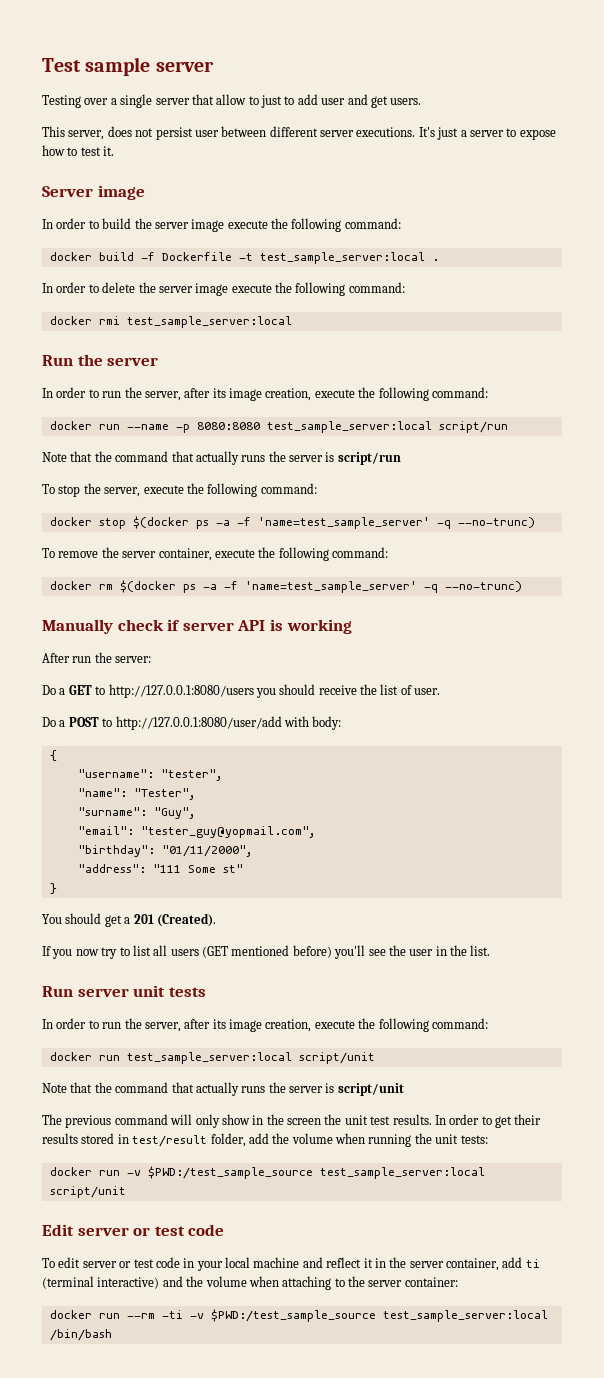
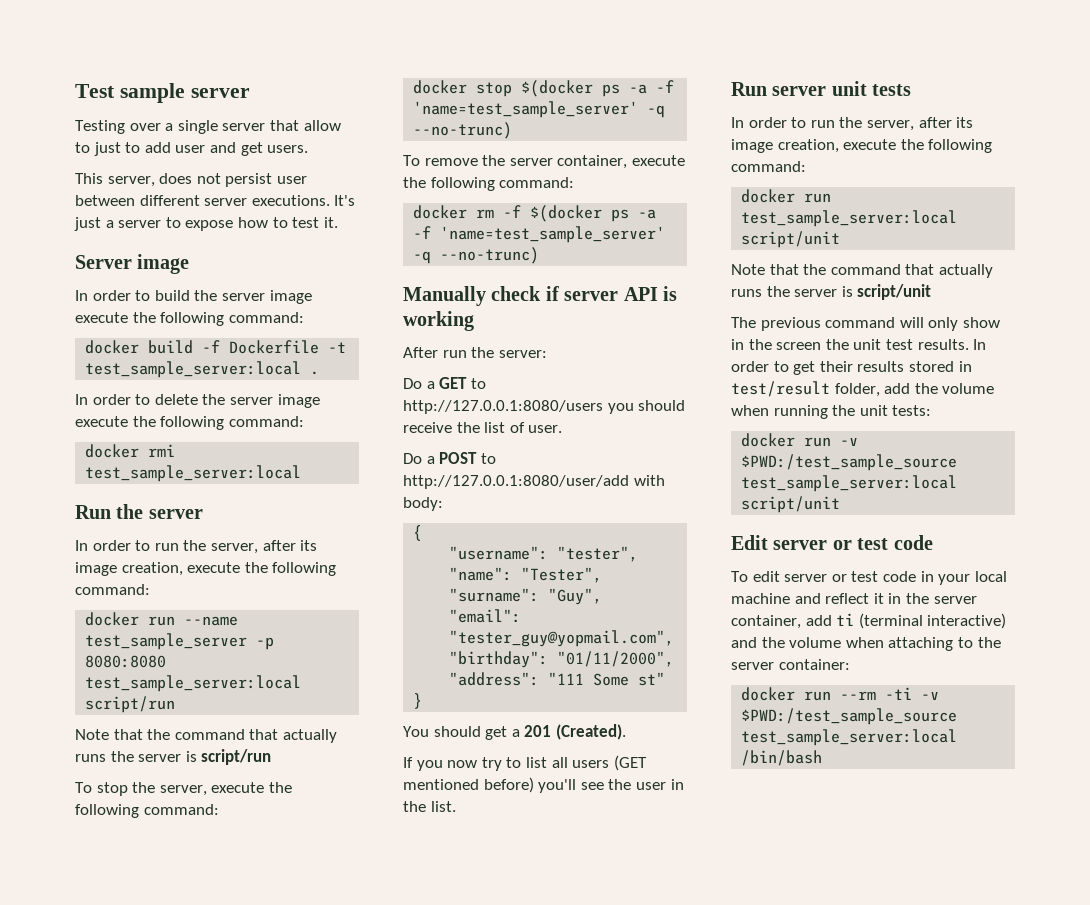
- docker run --name -p 8080:8080 test_sample_server:local script/run
+ docker run --name test_sample_server -p 8080:8080 test_sample_server:local script/run
- docker rm $(docker ps -a -f 'name=test_sample_server' -q --no-trunc)
+ docker rm -f $(docker ps -a -f 'name=test_sample_server' -q --no-trunc)

